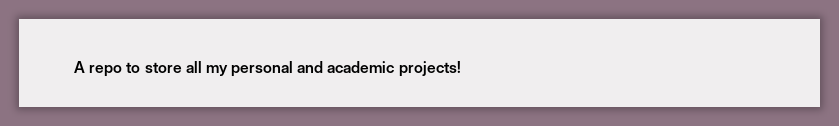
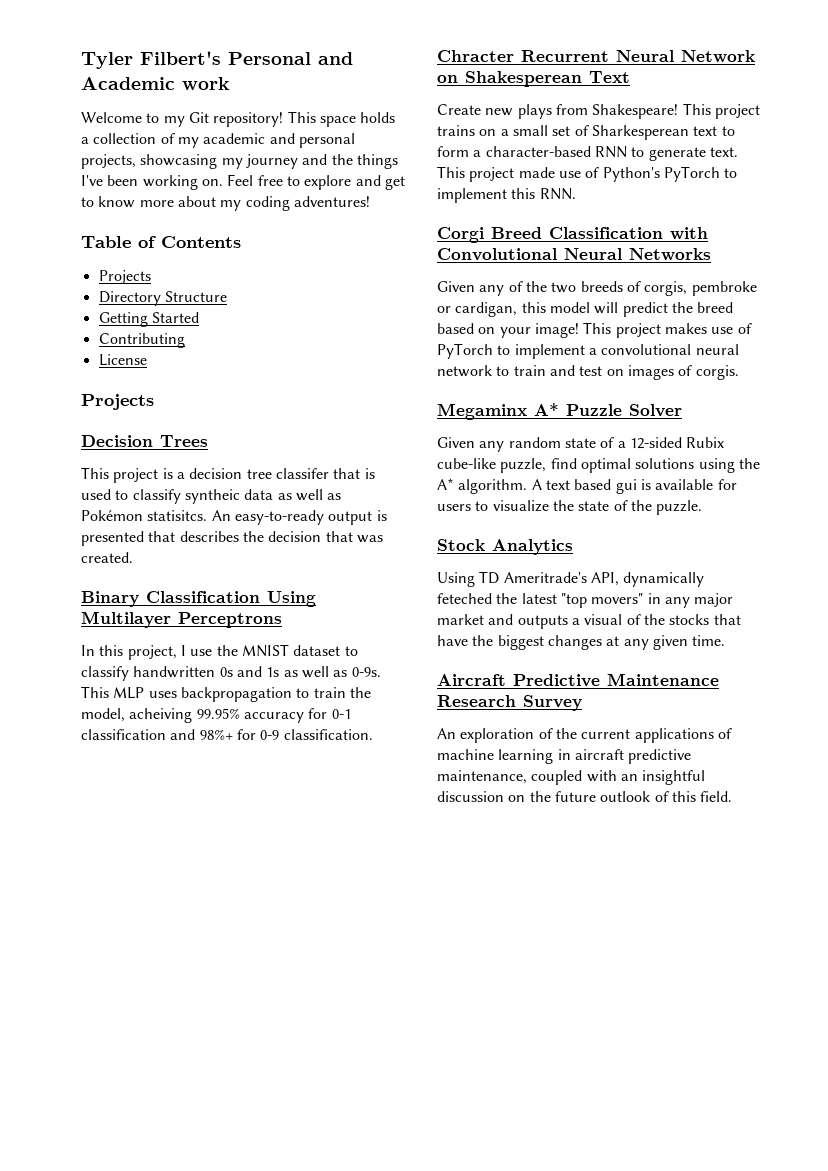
- A repo to store all my personal and academic projects!
+ Tyler Filbert's Personal and Academic work
+ Welcome to my Git repository! This space holds a collection of my academic and personal projects, showcasing my journey and the things I've been working on. Feel free to explore and get to know more about my coding adventures!
+ Table of Contents
+ Projects
+ Directory Structure
+ Getting Started
+ Contributing
+ License
+ Projects
+ Decision Trees
+ This project is a decision tree classifer that is used to classify syntheic data as well as Pokémon statisitcs. An easy-to-ready output is presented that describes the decision that was created.
+ Binary Classification Using Multilayer Perceptrons
+ In this project, I use the MNIST dataset to classify handwritten 0s and 1s as well as 0-9s. This MLP uses backpropagation to train the model, acheiving 99.95% accuracy for 0-1 classification and 98%+ for 0-9 classification.
+ Chracter Recurrent Neural Network on Shakesperean Text
+ Create new plays from Shakespeare! This project trains on a small set of Sharkesperean text to form a character-based RNN to generate text. This project made use of Python's PyTorch to implement this RNN.
+ Corgi Breed Classification with Convolutional Neural Networks
+ Given any of the two breeds of corgis, pembroke or cardigan, this model will predict the breed based on your image! This project makes use of PyTorch to implement a convolutional neural network to train and test on images of corgis.
+ Megaminx A* Puzzle Solver
+ Given any random state of a 12-sided Rubix cube-like puzzle, find optimal solutions using the A* algorithm. A text based gui is available for users to visualize the state of the puzzle.
+ Stock Analytics
+ Using TD Ameritrade's API, dynamically feteched the latest "top movers" in any major market and outputs a visual of the stocks that have the biggest changes at any given time.
+ Aircraft Predictive Maintenance Research Survey
+ An exploration of the current applications of machine learning in aircraft predictive maintenance, coupled with an insightful discussion on the future outlook of this field.

